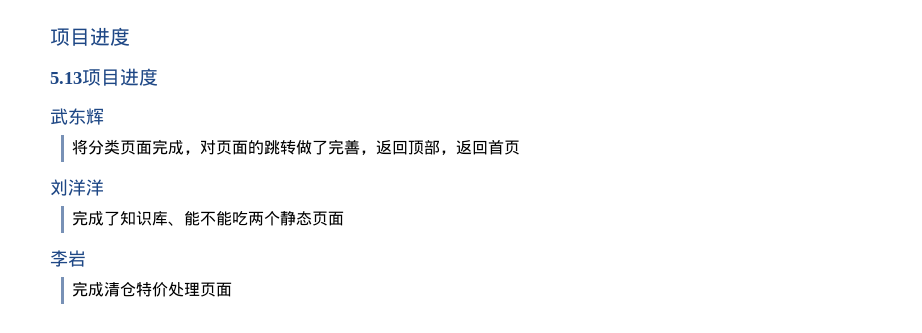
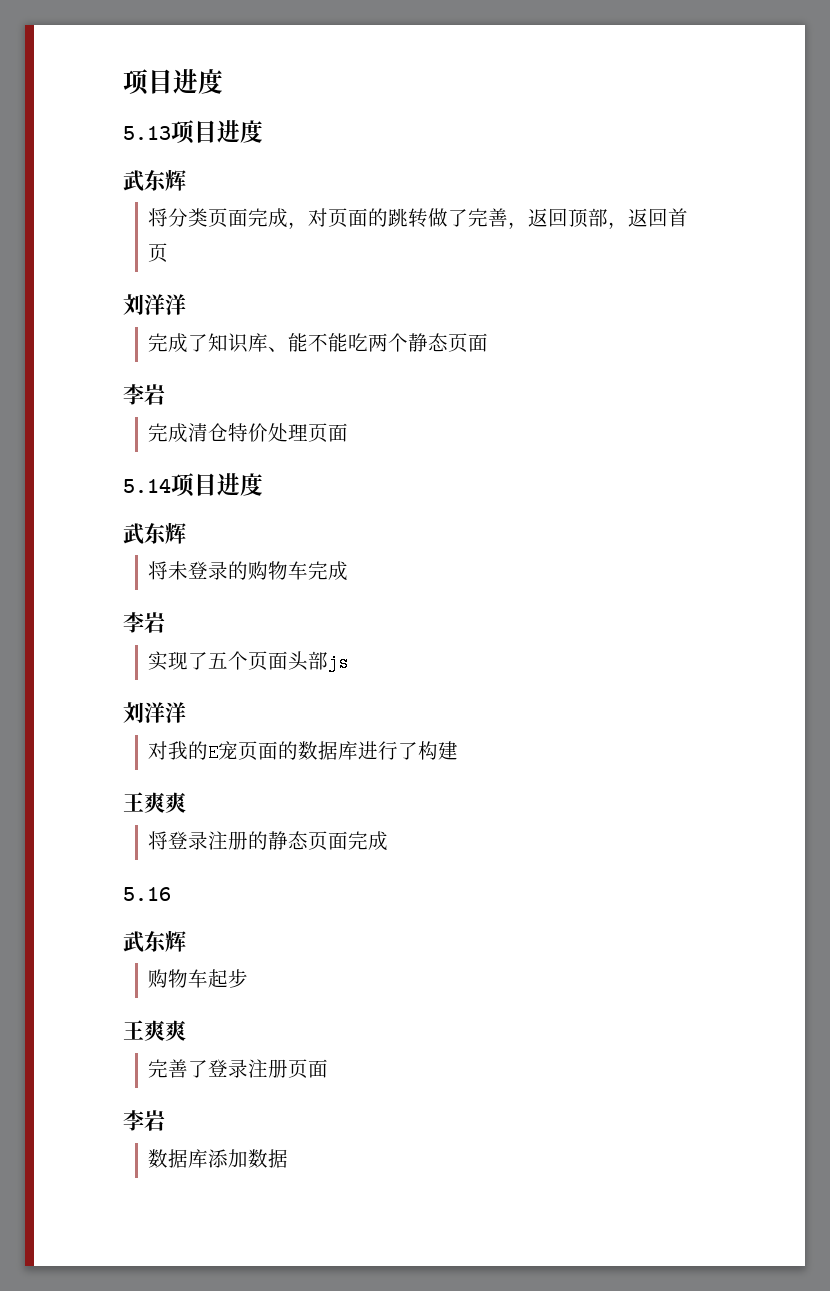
+ 5.14项目进度
+ 武东辉
+ 将未登录的购物车完成
+ 李岩
+ 实现了五个页面头部js
+ 刘洋洋
+ 对我的E宠页面的数据库进行了构建
+ 王爽爽
+ 将登录注册的静态页面完成
+ 5.16
+ 武东辉
+ 购物车起步
+ 王爽爽
+ 完善了登录注册页面
+ 李岩
+ 数据库添加数据

